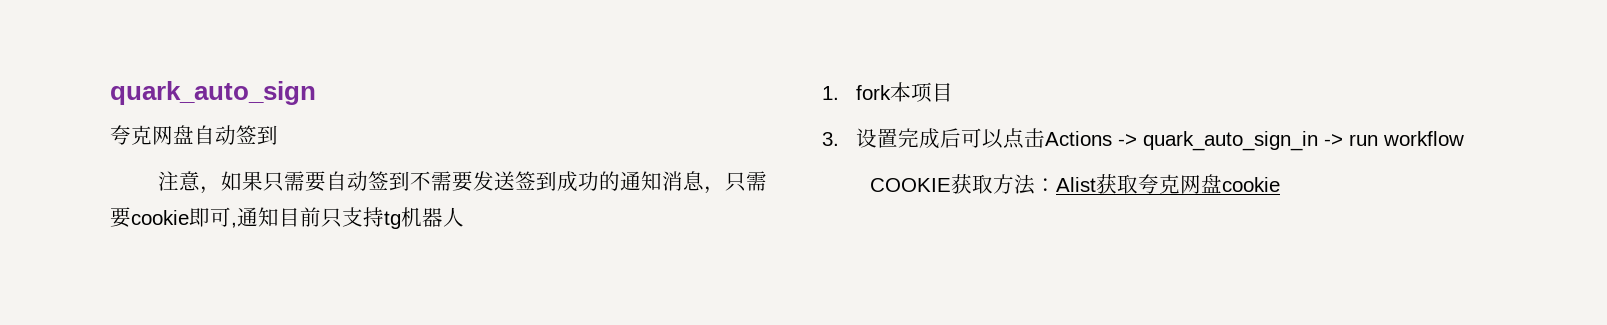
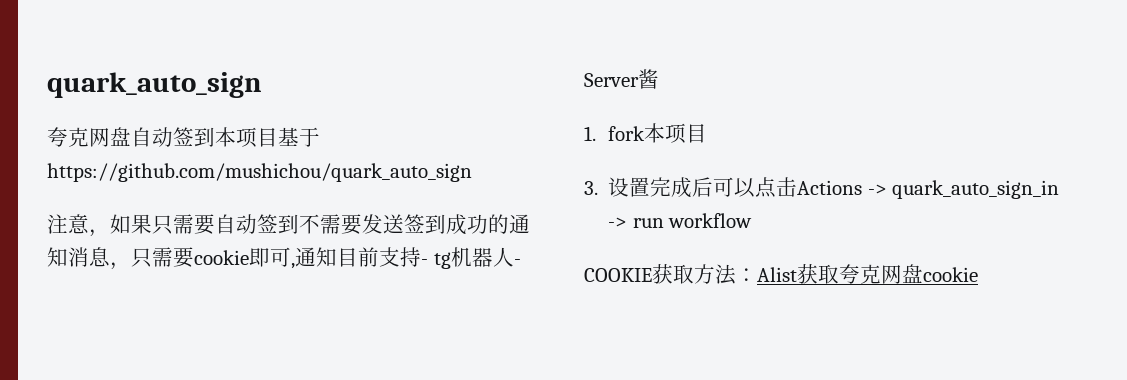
- 夸克网盘自动签到
+ 夸克网盘自动签到本项目基于https://github.com/mushichou/quark_auto_sign
- 注意，如果只需要自动签到不需要发送签到成功的通知消息，只需要cookie即可,通知目前只支持tg机器人
+ 注意，如果只需要自动签到不需要发送签到成功的通知消息，只需要cookie即可,通知目前支持- tg机器人- Server酱

